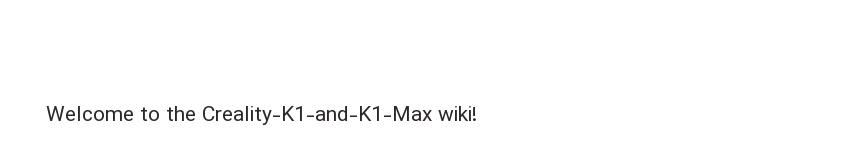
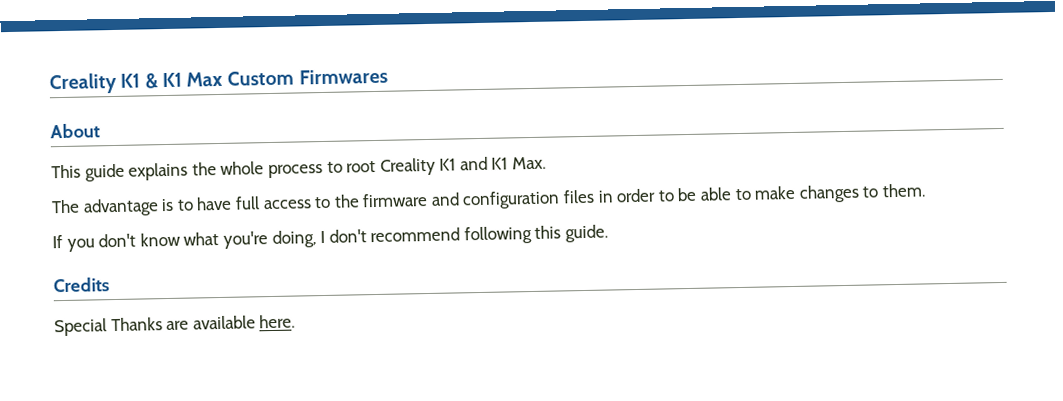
- Welcome to the Creality-K1-and-K1-Max wiki!
+ Creality K1 & K1 Max Custom Firmwares
+ About
+ This guide explains the whole process to root Creality K1 and K1 Max.
+ The advantage is to have full access to the firmware and configuration files in order to be able to make changes to them.
+ If you don't know what you're doing, I don't recommend following this guide.
+ Credits
+ Special Thanks are available here.

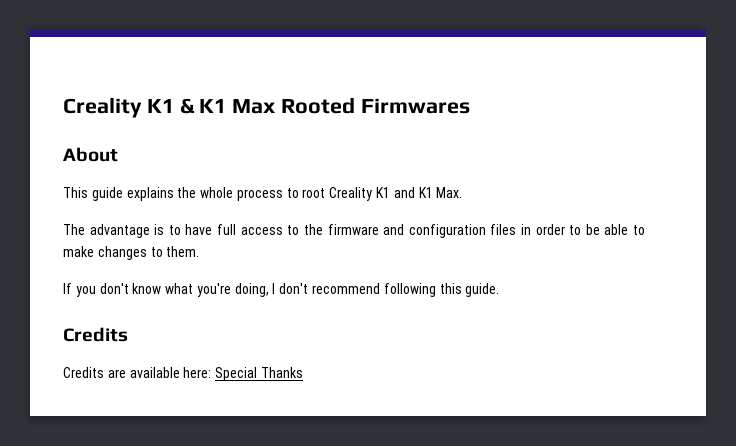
- Creality K1 & K1 Max Custom Firmwares
+ Creality K1 & K1 Max Rooted Firmwares
- Special Thanks are available here.
+ Credits are available here: Special Thanks

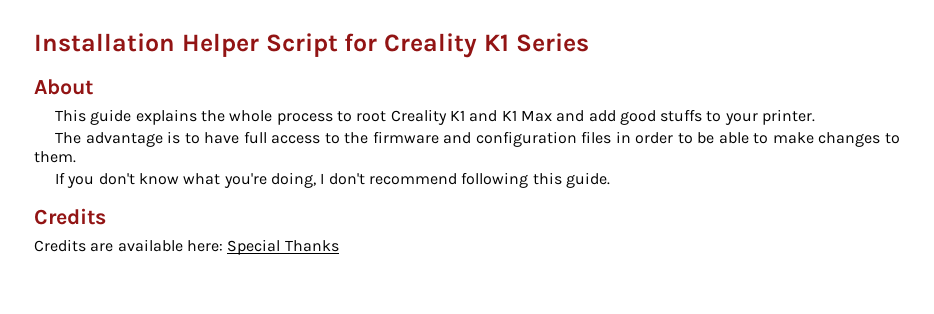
- Creality K1 & K1 Max Rooted Firmwares
+ Installation Helper Script for Creality K1 Series
- This guide explains the whole process to root Creality K1 and K1 Max.
+ This guide explains the whole process to root Creality K1 and K1 Max and add good stuffs to your printer.

